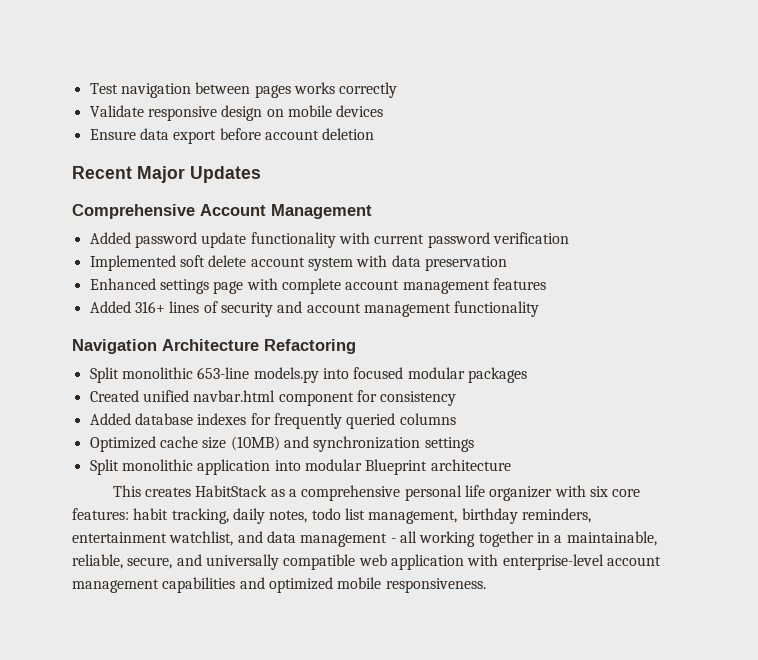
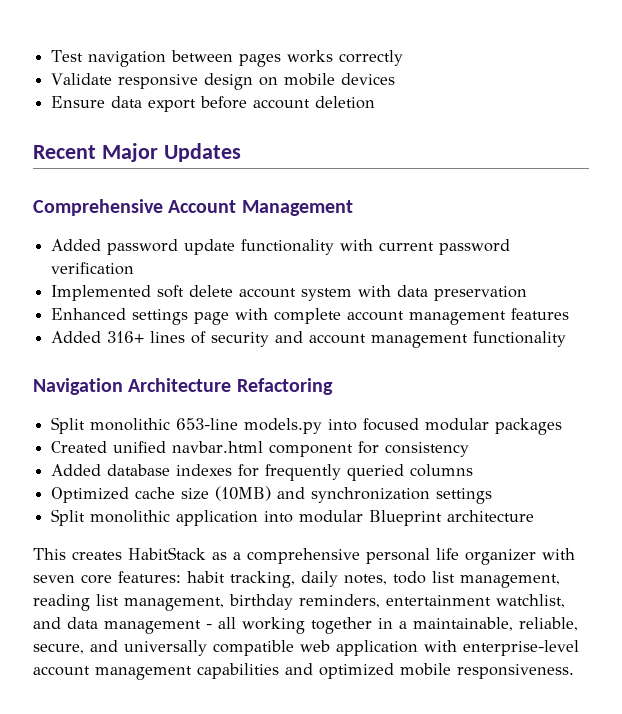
- This creates HabitStack as a comprehensive personal life organizer with six core features: habit tracking, daily notes, todo list management, birthday reminders, entertainment watchlist, and data management - all working together in a maintainable, reliable, secure, and universally compatible web application with enterprise-level account management capabilities and optimized mobile responsiveness.
+ This creates HabitStack as a comprehensive personal life organizer with seven core features: habit tracking, daily notes, todo list management, reading list management, birthday reminders, entertainment watchlist, and data management - all working together in a maintainable, reliable, secure, and universally compatible web application with enterprise-level account management capabilities and optimized mobile responsiveness.

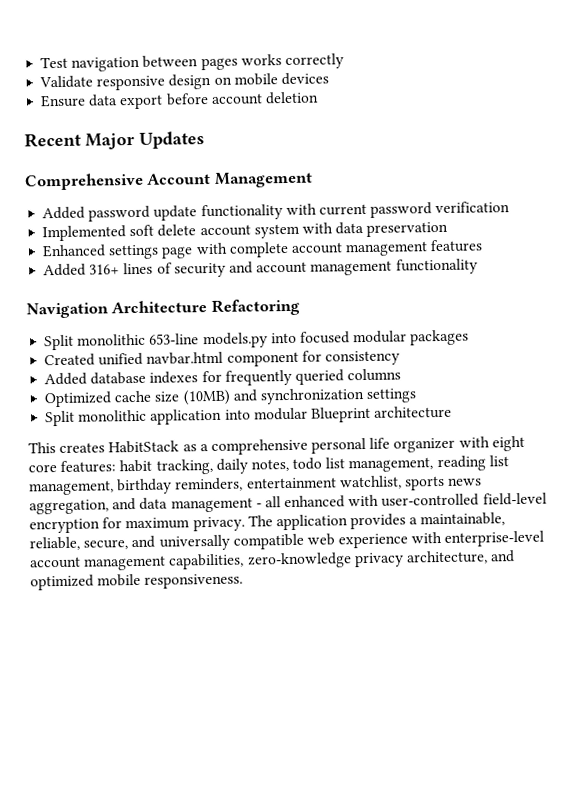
- This creates HabitStack as a comprehensive personal life organizer with seven core features: habit tracking, daily notes, todo list management, reading list management, birthday reminders, entertainment watchlist, and data management - all working together in a maintainable, reliable, secure, and universally compatible web application with enterprise-level account management capabilities and optimized mobile responsiveness.
+ This creates HabitStack as a comprehensive personal life organizer with eight core features: habit tracking, daily notes, todo list management, reading list management, birthday reminders, entertainment watchlist, sports news aggregation, and data management - all enhanced with user-controlled field-level encryption for maximum privacy. The application provides a maintainable, reliable, secure, and universally compatible web experience with enterprise-level account management capabilities, zero-knowledge privacy architecture, and optimized mobile responsiveness.

